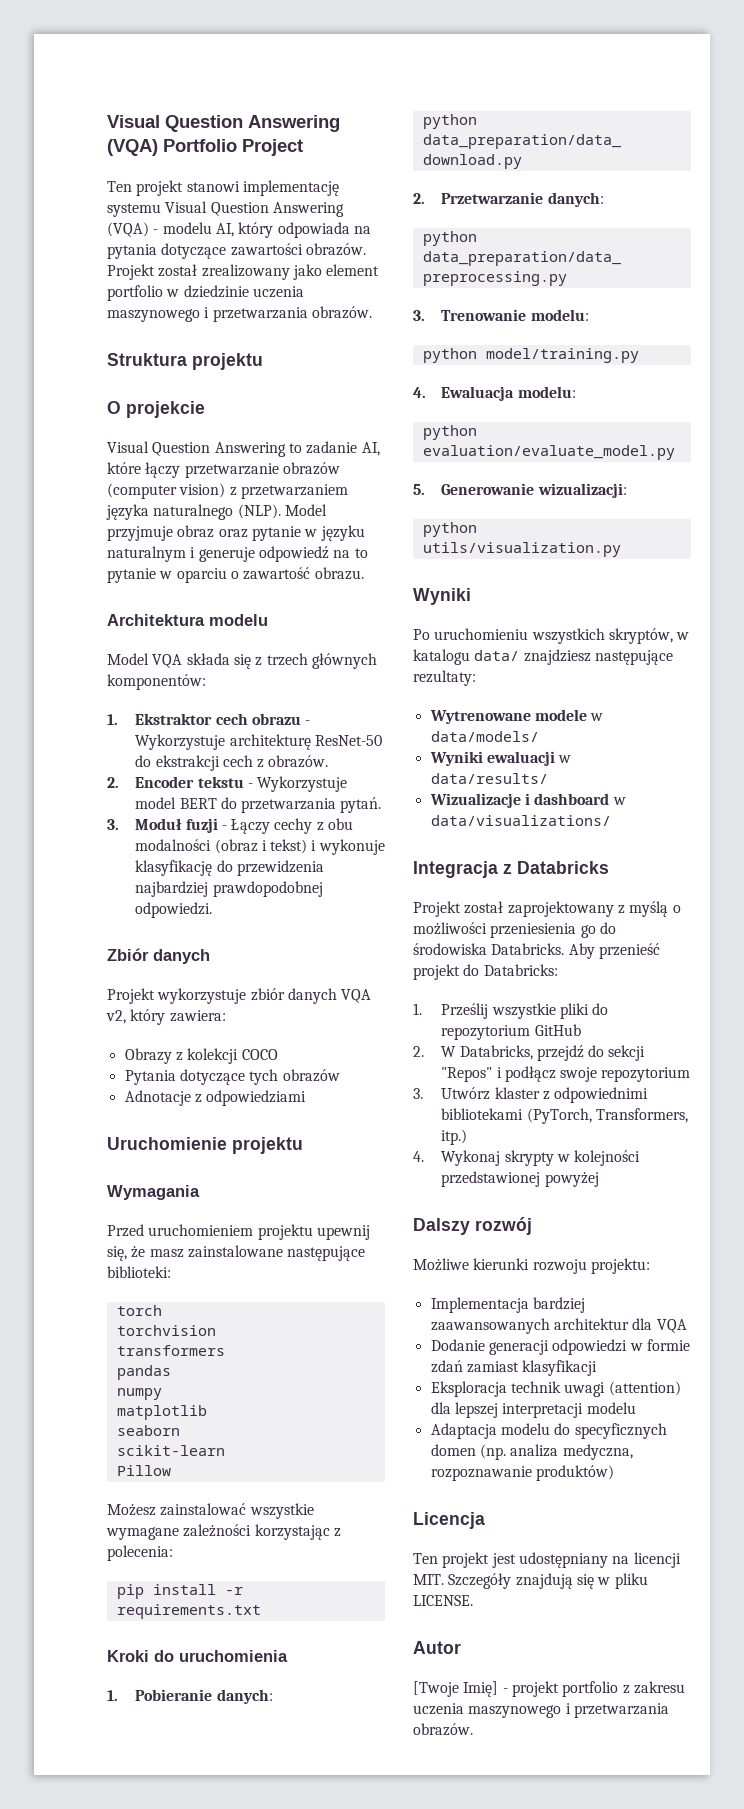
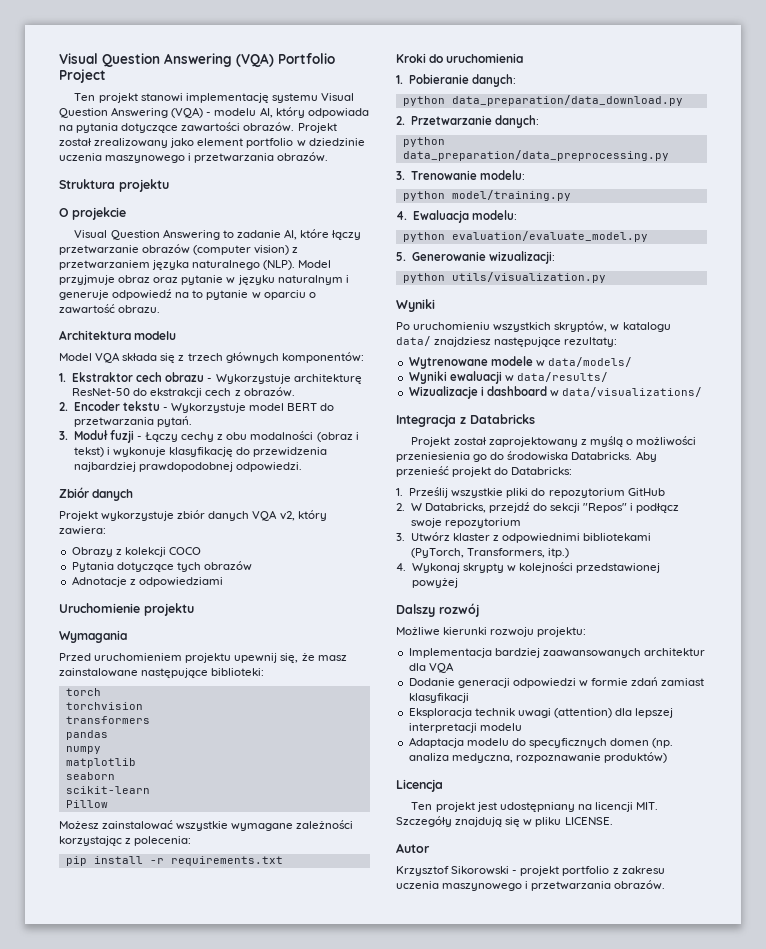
- [Twoje Imię] - projekt portfolio z zakresu uczenia maszynowego i przetwarzania obrazów.
+ Krzysztof Sikorowski - projekt portfolio z zakresu uczenia maszynowego i przetwarzania obrazów.

